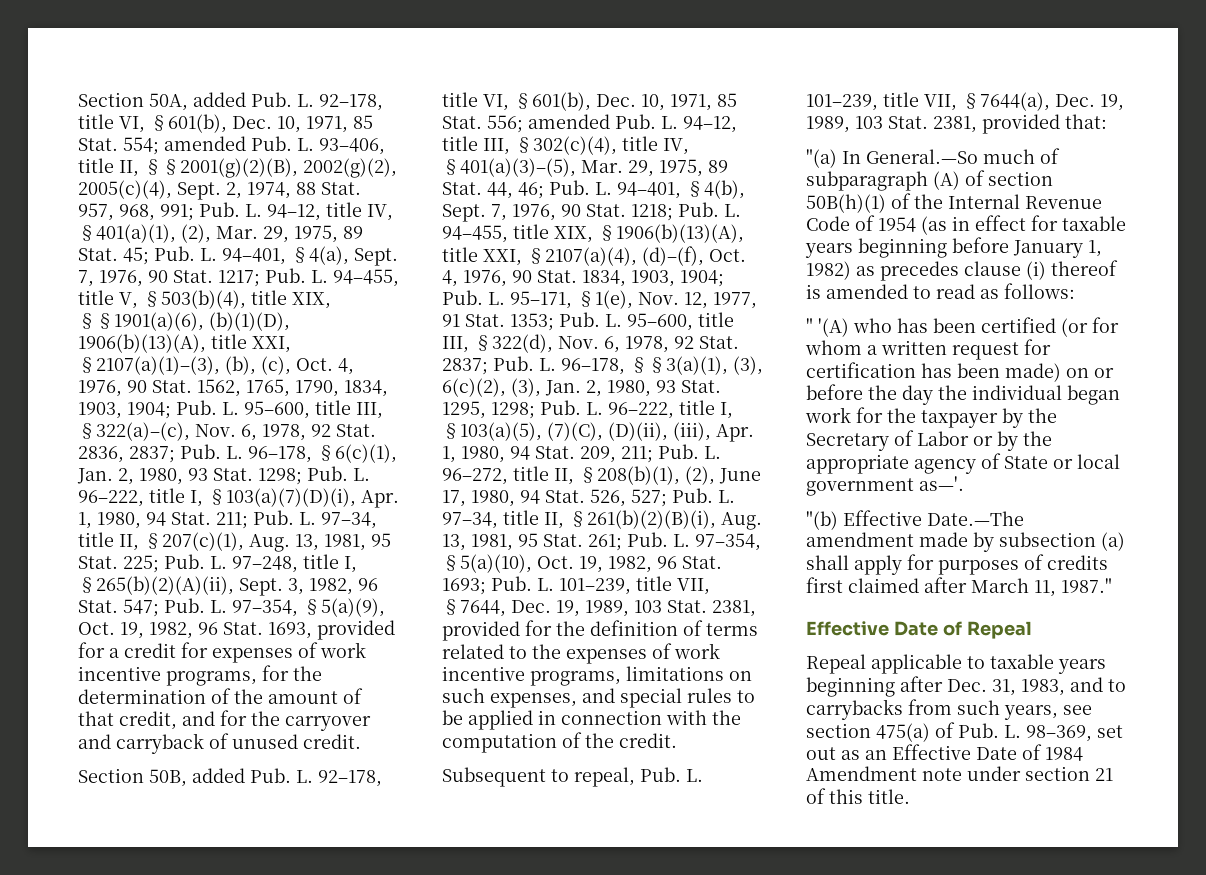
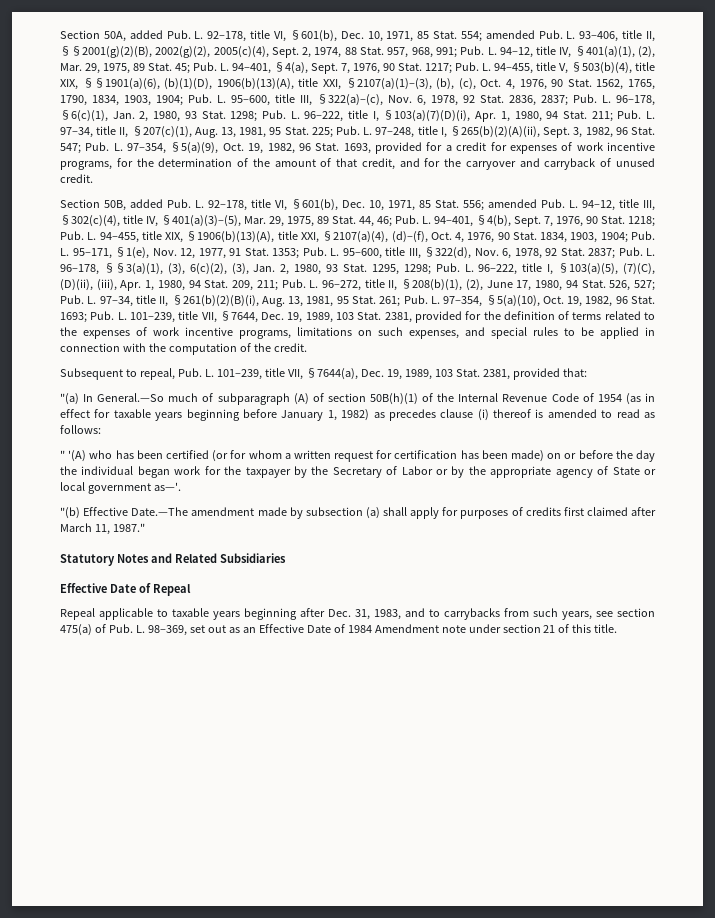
+ Statutory Notes and Related Subsidiaries

